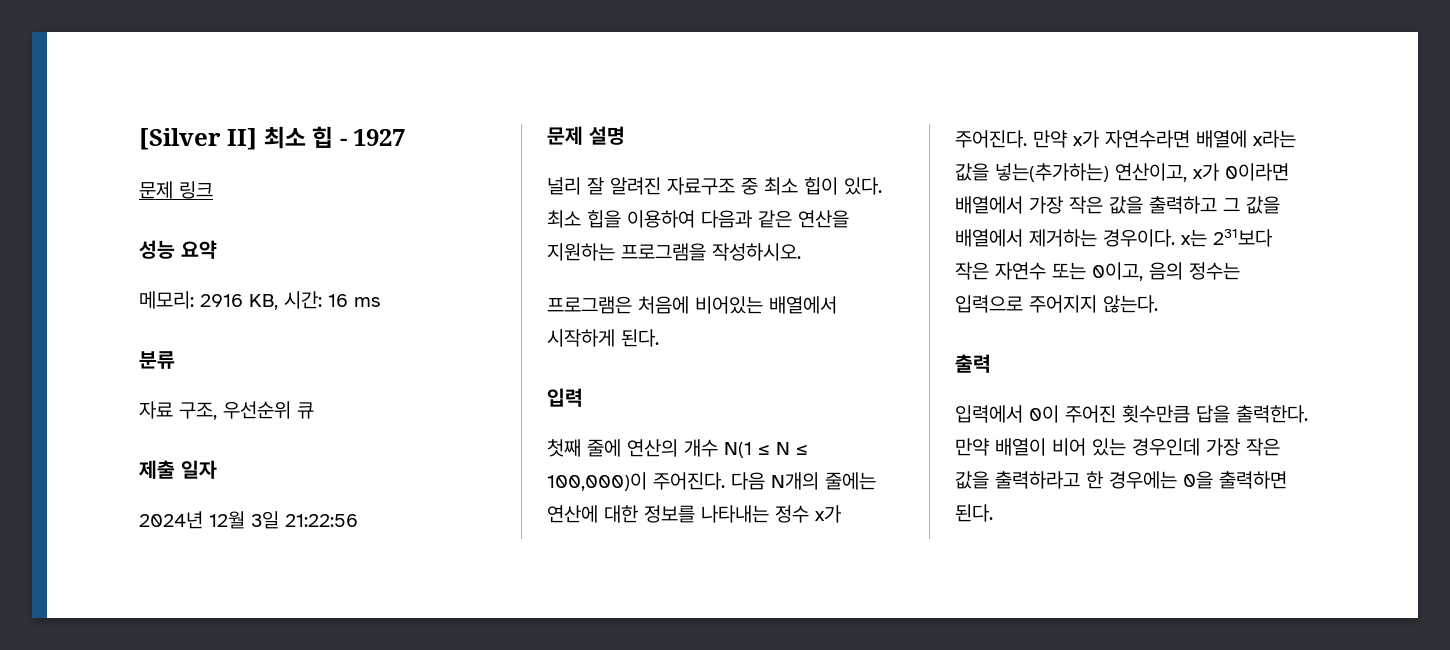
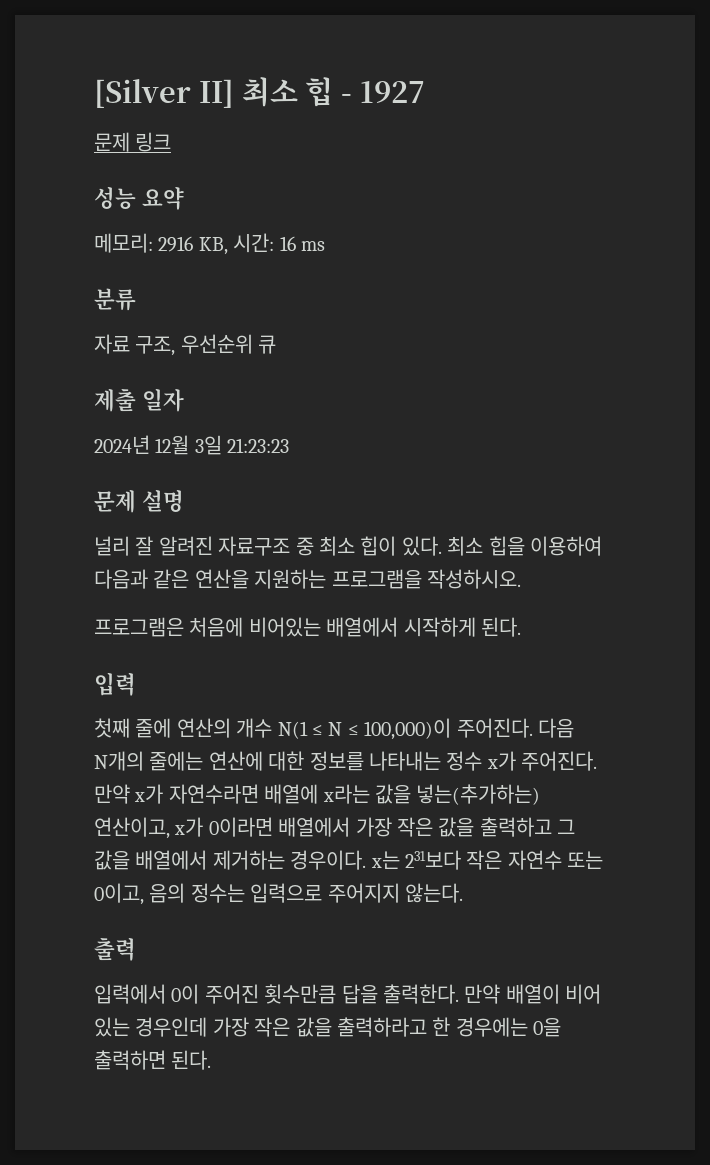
- 2024년 12월 3일 21:22:56
+ 2024년 12월 3일 21:23:23

